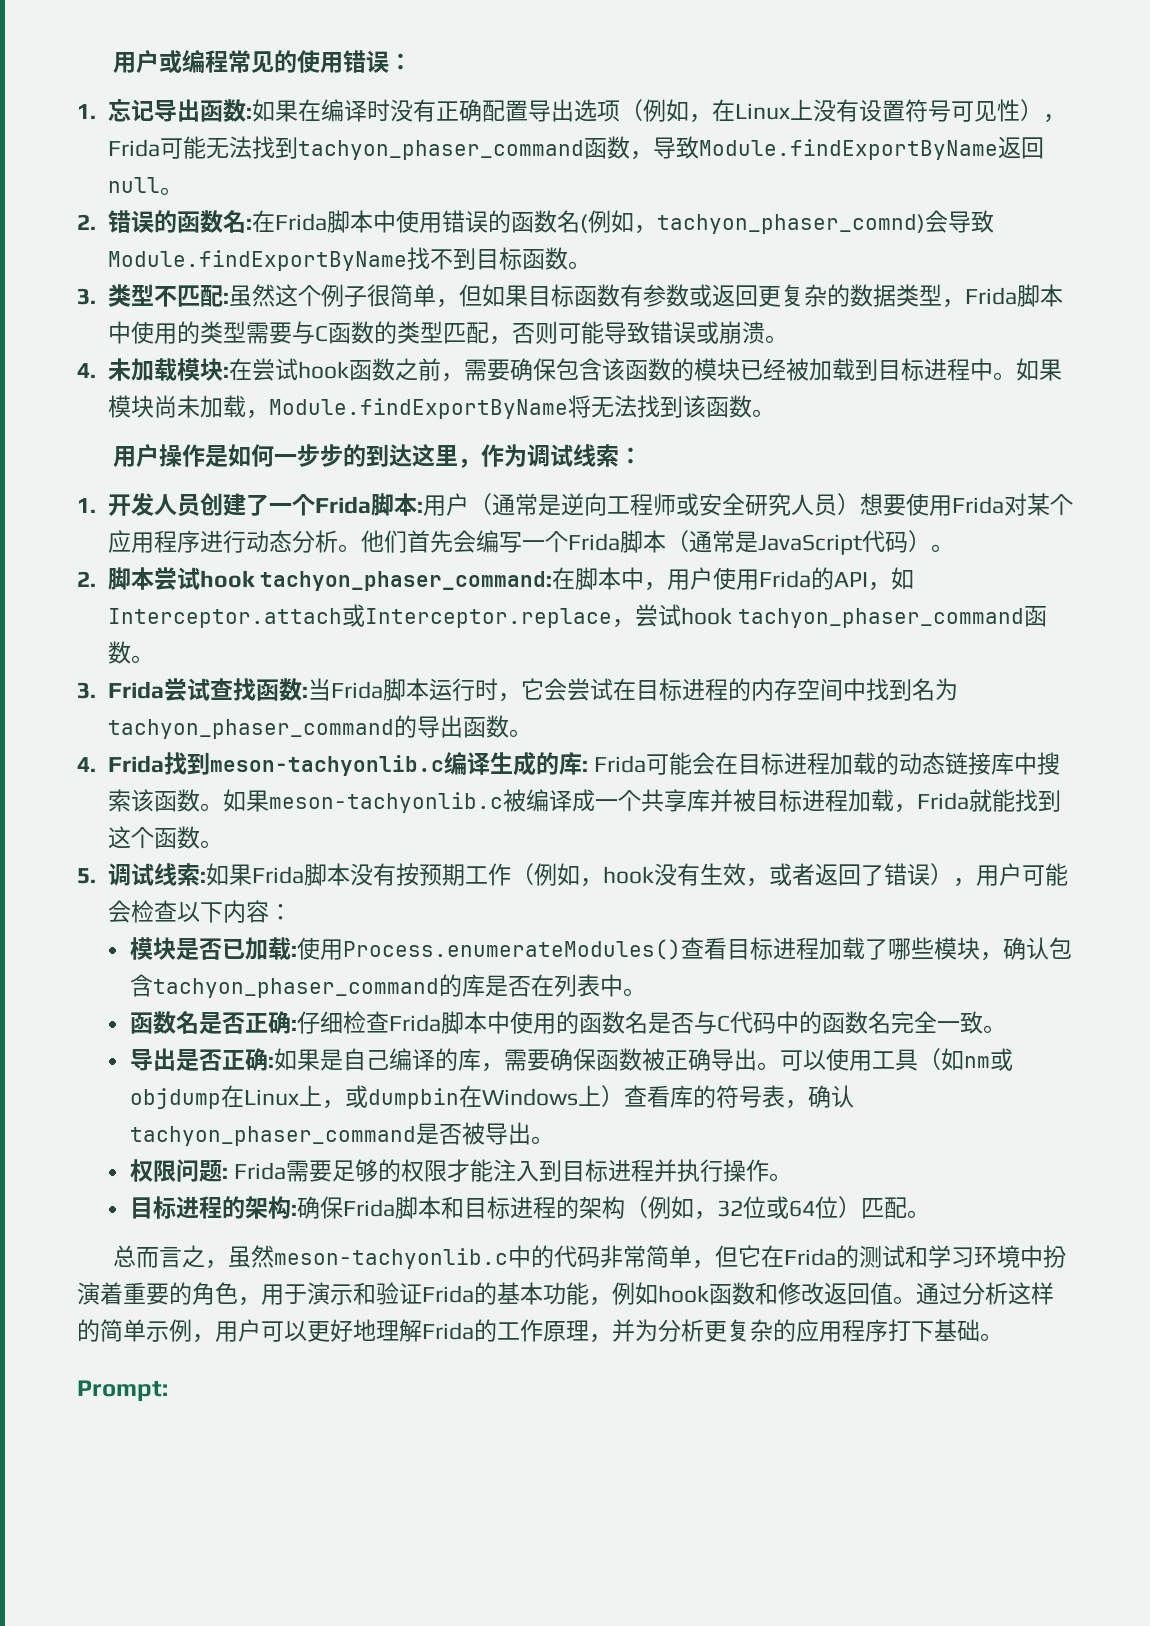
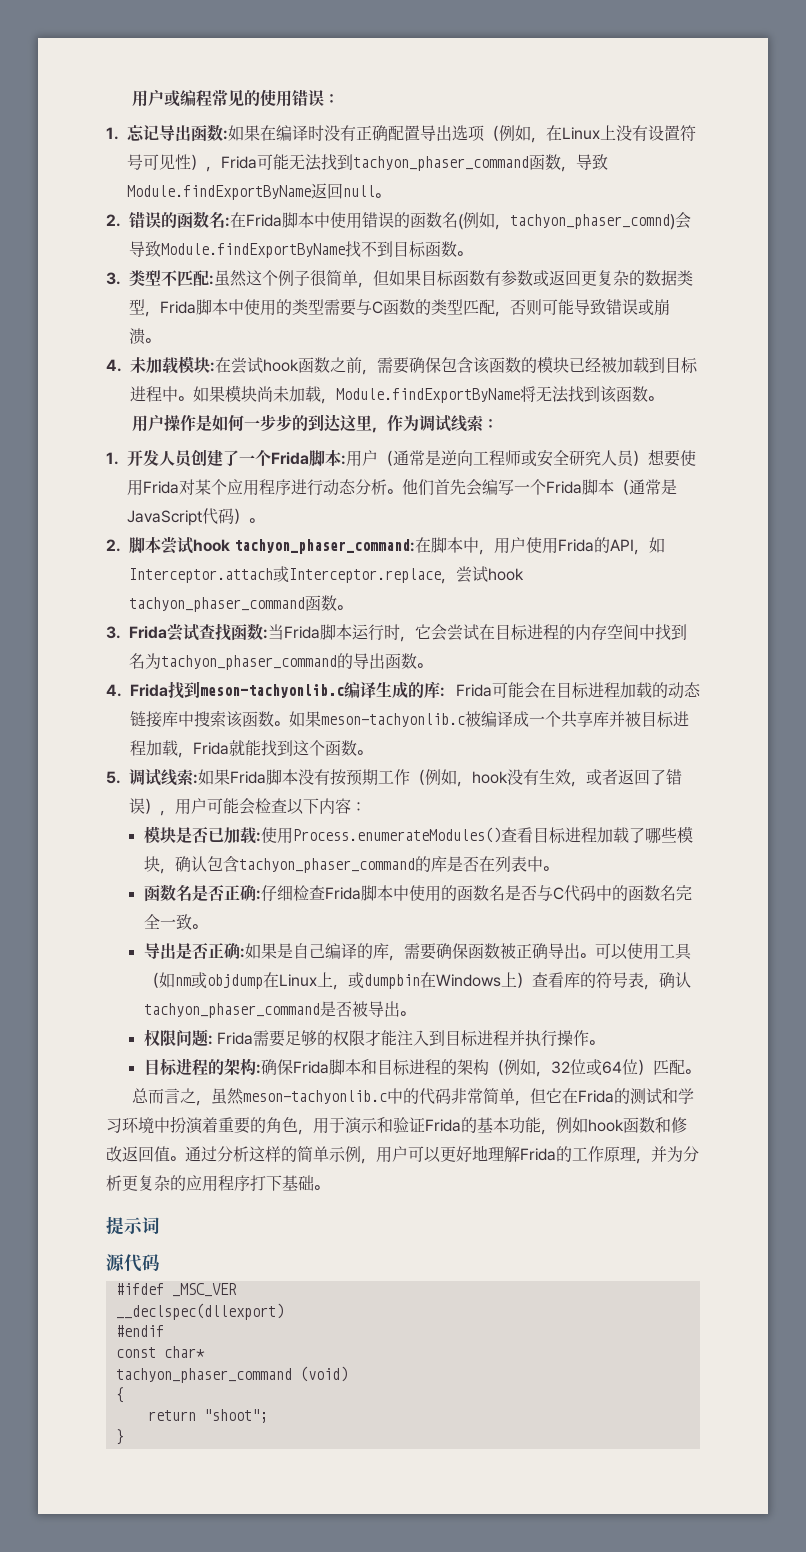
- Prompt:
+ 提示词
+ 源代码
+ #ifdef _MSC_VER
+ __declspec(dllexport)
+ #endif
+ const char*
+ tachyon_phaser_command (void)
+ {
+ return "shoot";
+ }

